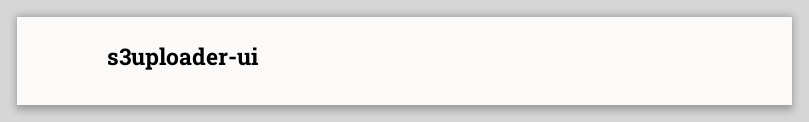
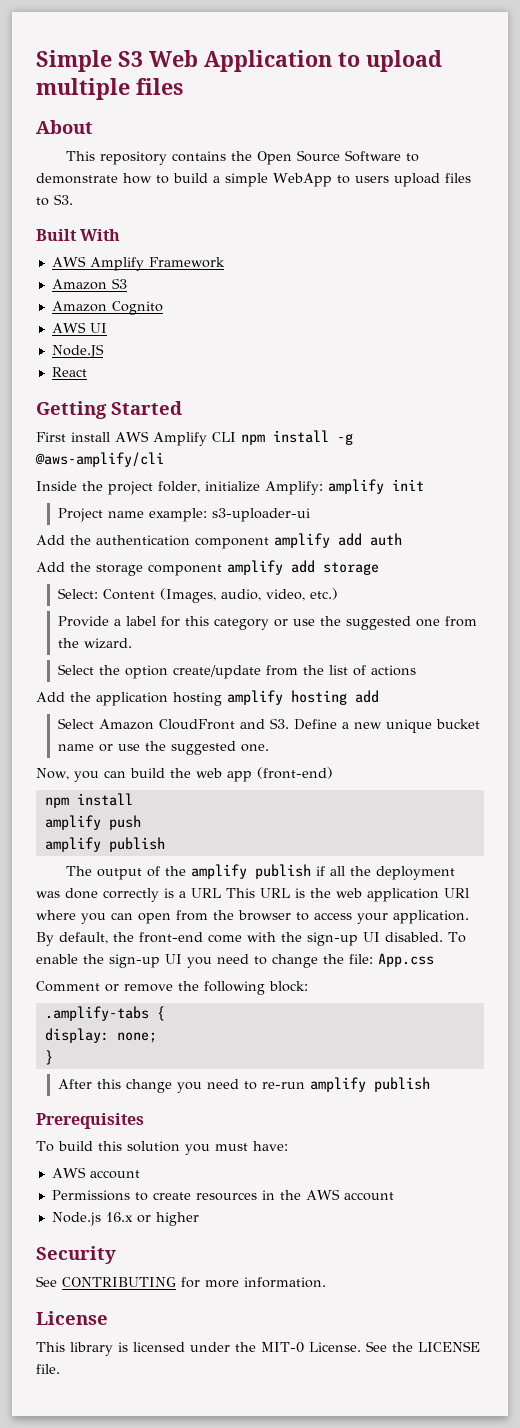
- s3uploader-ui
+ Simple S3 Web Application to upload multiple files
+ About
+ This repository contains the Open Source Software to demonstrate how to build a simple WebApp to users upload files to S3.
+ Built With
+ AWS Amplify Framework
+ Amazon S3
+ Amazon Cognito
+ AWS UI
+ Node.JS
+ React
+ Getting Started
+ First install AWS Amplify CLI npm install -g @aws-amplify/cli
+ Inside the project folder, initialize Amplify: amplify init
+ Project name example: s3-uploader-ui
+ Add the authentication component amplify add auth
+ Add the storage component amplify add storage
+ Select: Content (Images, audio, video, etc.)
+ Provide a label for this category or use the suggested one from the wizard.
+ Select the option create/update from the list of actions
+ Add the application hosting amplify hosting add
+ Select Amazon CloudFront and S3. Define a new unique bucket name or use the suggested one.
+ Now, you can build the web app (front-end)
+ npm install
+ amplify push
+ amplify publish
+ The output of the amplify publish if all the deployment was done correctly is a URL This URL is the web application URl where you can open from the browser to access your application. By default, the front-end come with the sign-up UI disabled. To enable the sign-up UI you need to change the file: App.css
+ Comment or remove the following block:
+ .amplify-tabs {
+ display: none;
+ }
+ After this change you need to re-run amplify publish
+ Prerequisites
+ To build this solution you must have:
+ AWS account
+ Permissions to create resources in the AWS account
+ Node.js 16.x or higher
+ Security
+ See CONTRIBUTING for more information.
+ License
+ This library is licensed under the MIT-0 License. See the LICENSE file.

